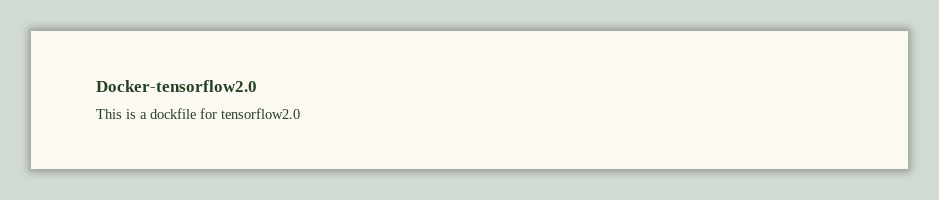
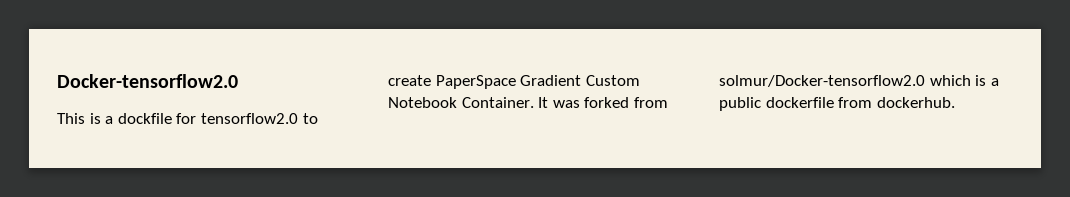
- This is a dockfile for tensorflow2.0
+ This is a dockfile for tensorflow2.0 to create PaperSpace Gradient Custom Notebook Container. It was forked from solmur/Docker-tensorflow2.0 which is a public dockerfile from dockerhub.

